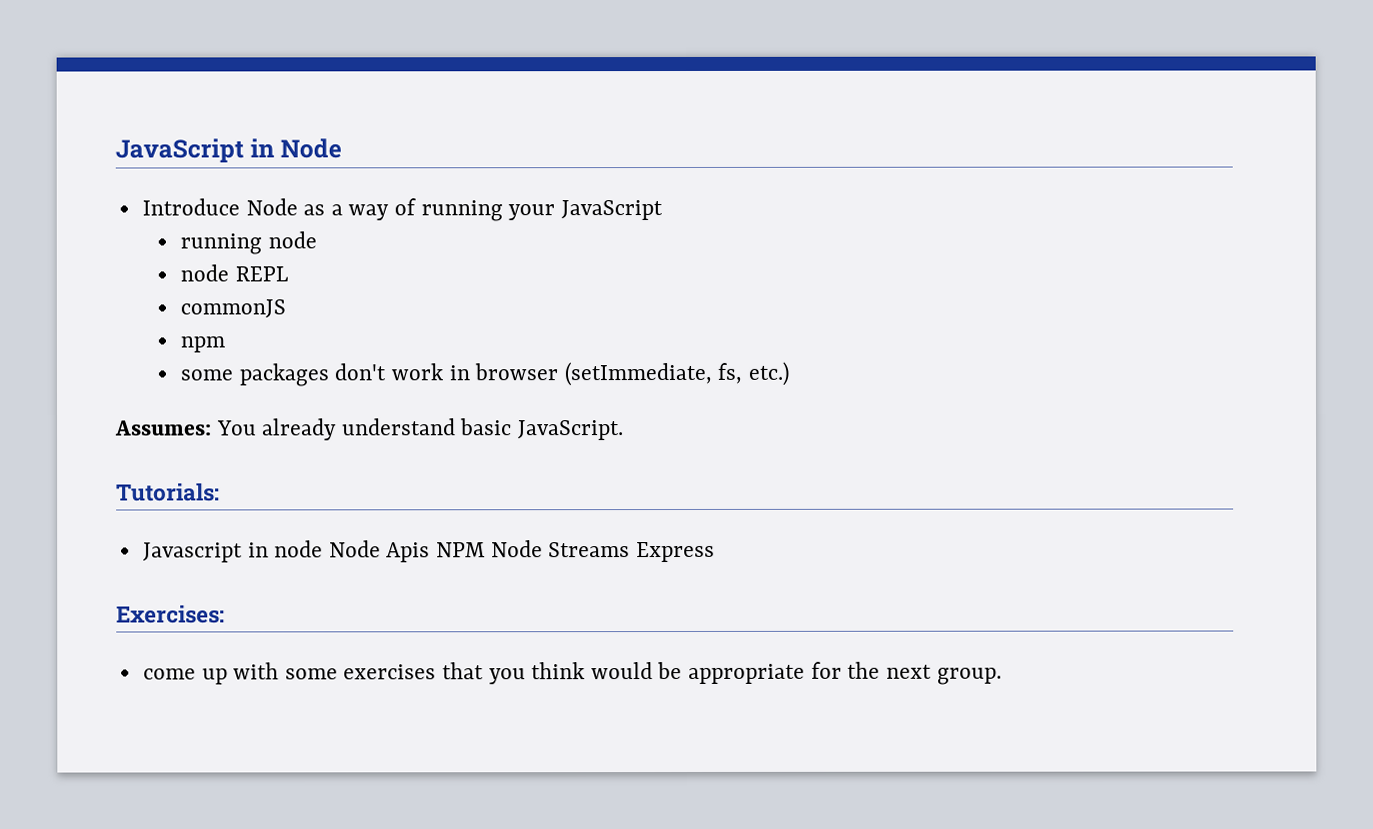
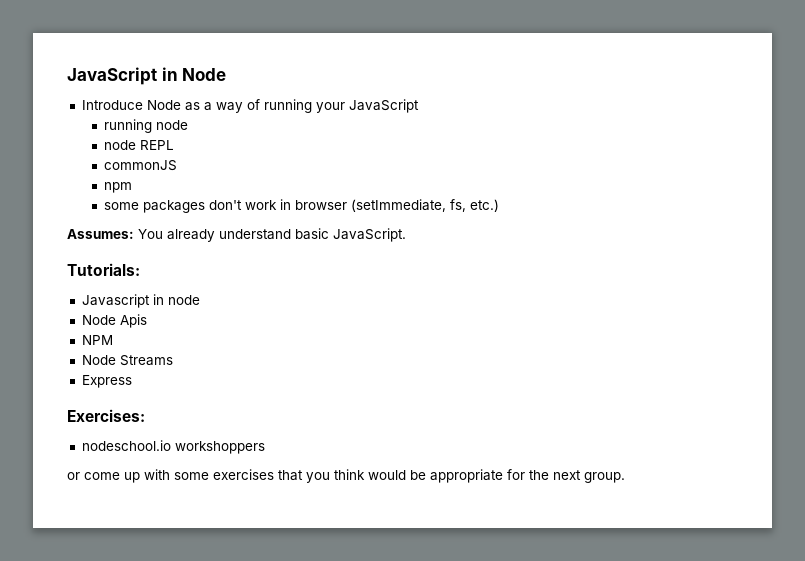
- Javascript in node Node Apis NPM Node Streams Express
+ Javascript in node
+ Node Apis
+ NPM
+ Node Streams
+ Express
- come up with some exercises that you think would be appropriate for the next group.
+ nodeschool.io workshoppers
+ or come up with some exercises that you think would be appropriate for the next group.

